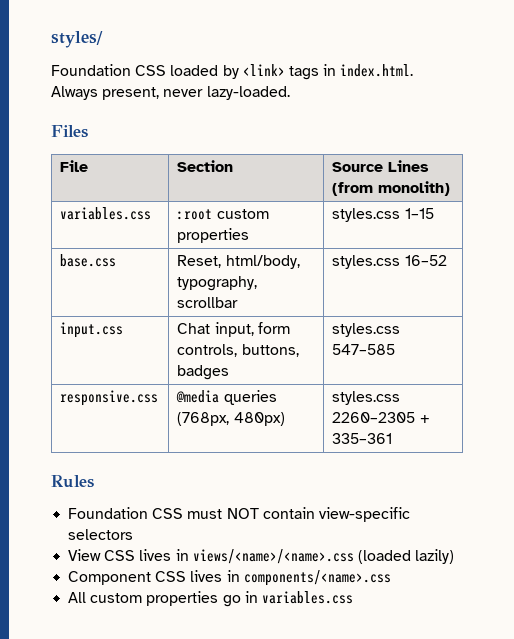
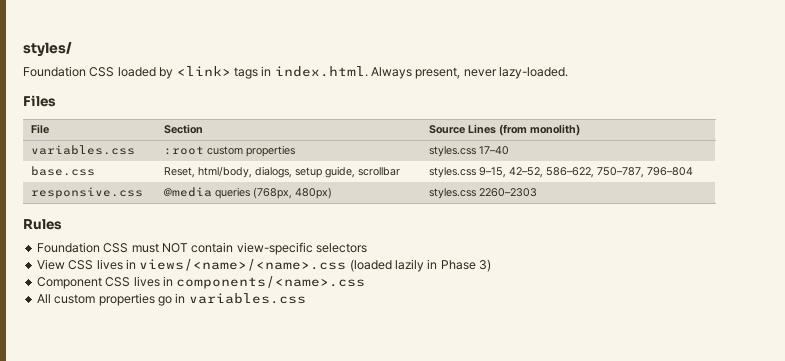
- variables.css | :root custom properties | styles.css 1–15
+ variables.css | :root custom properties | styles.css 17–40
- base.css | Reset, html/body, typography, scrollbar | styles.css 16–52
- input.css | Chat input, form controls, buttons, badges | styles.css 547–585
+ base.css | Reset, html/body, dialogs, setup guide, scrollbar | styles.css 9–15, 42–52, 586–622, 750–787, 796–804
- responsive.css | @media queries (768px, 480px) | styles.css 2260–2305 + 335–361
+ responsive.css | @media queries (768px, 480px) | styles.css 2260–2303
- View CSS lives in views/<name>/<name>.css (loaded lazily)
+ View CSS lives in views/<name>/<name>.css (loaded lazily in Phase 3)

